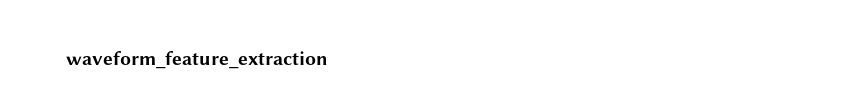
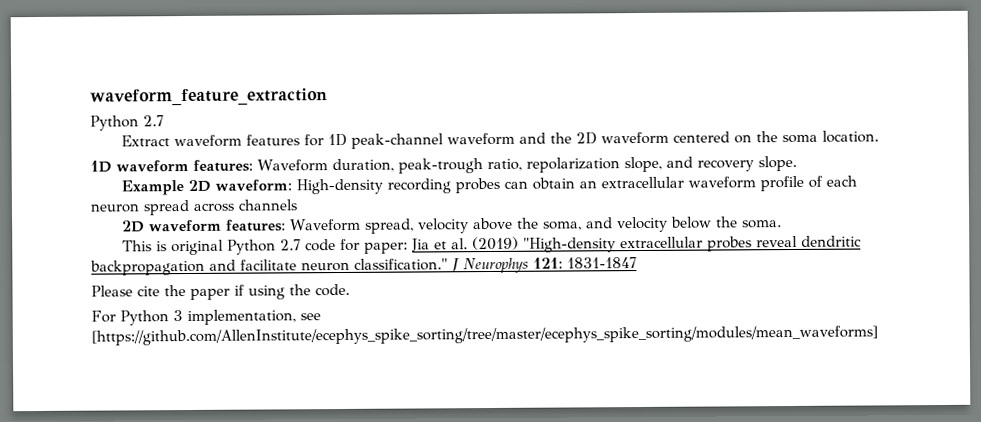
  waveform_feature_extraction
+ Python 2.7
+ Extract waveform features for 1D peak-channel waveform and the 2D waveform centered on the soma location.
+ 1D waveform features: Waveform duration, peak-trough ratio, repolarization slope, and recovery slope.
+ Example 2D waveform: High-density recording probes can obtain an extracellular waveform profile of each neuron spread across channels
+ 2D waveform features: Waveform spread, velocity above the soma, and velocity below the soma.
+ This is original Python 2.7 code for paper: Jia et al. (2019) "High-density extracellular probes reveal dendritic backpropagation and facilitate neuron classification." J Neurophys 121: 1831-1847
+ Please cite the paper if using the code.
+ For Python 3 implementation, see [https://github.com/AllenInstitute/ecephys_spike_sorting/tree/master/ecephys_spike_sorting/modules/mean_waveforms]

